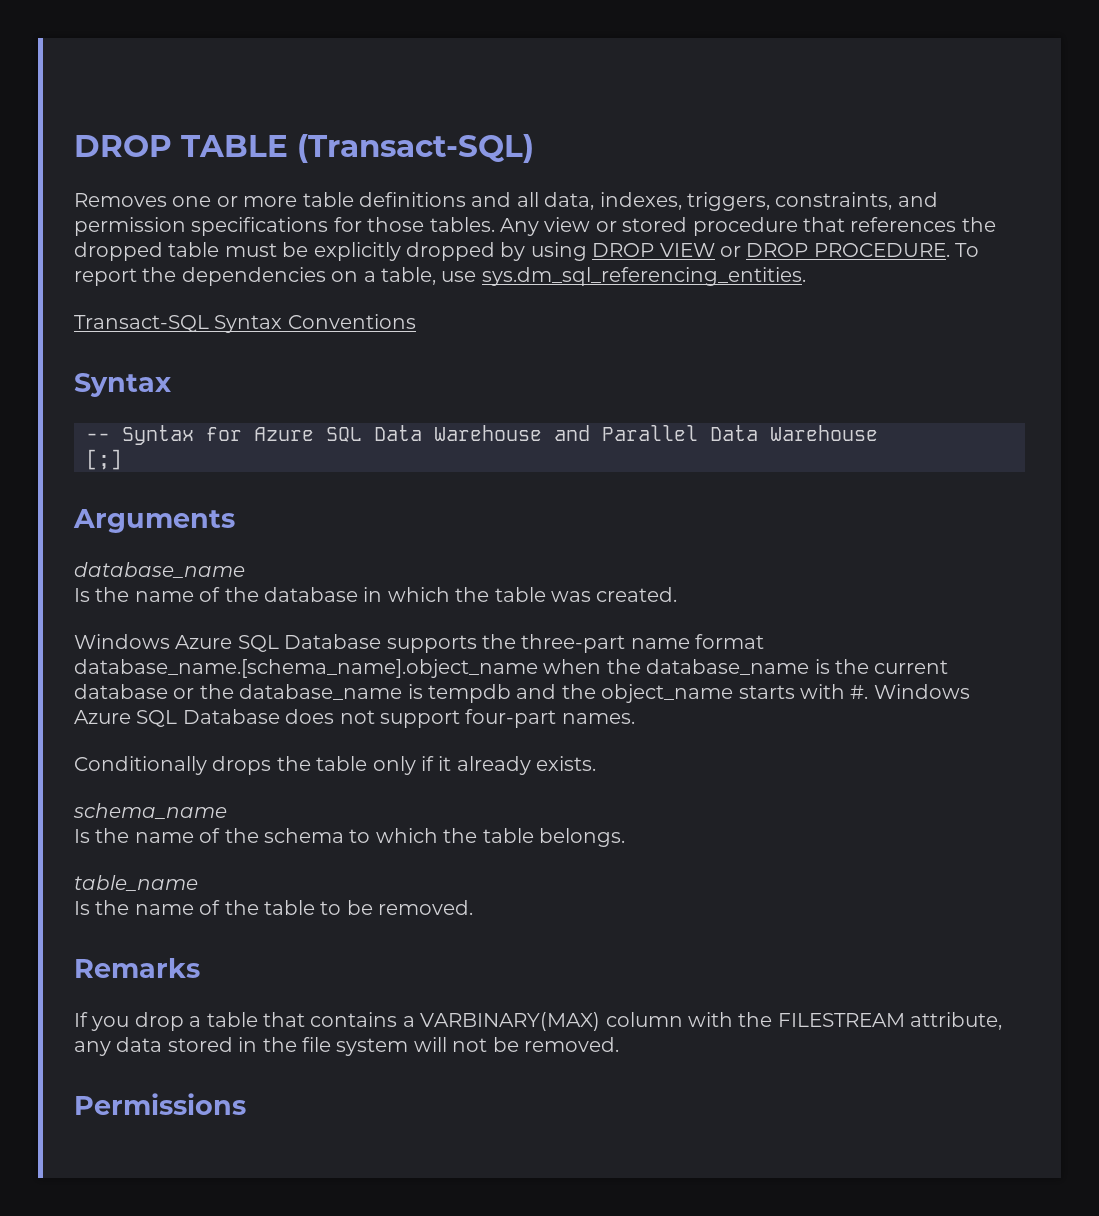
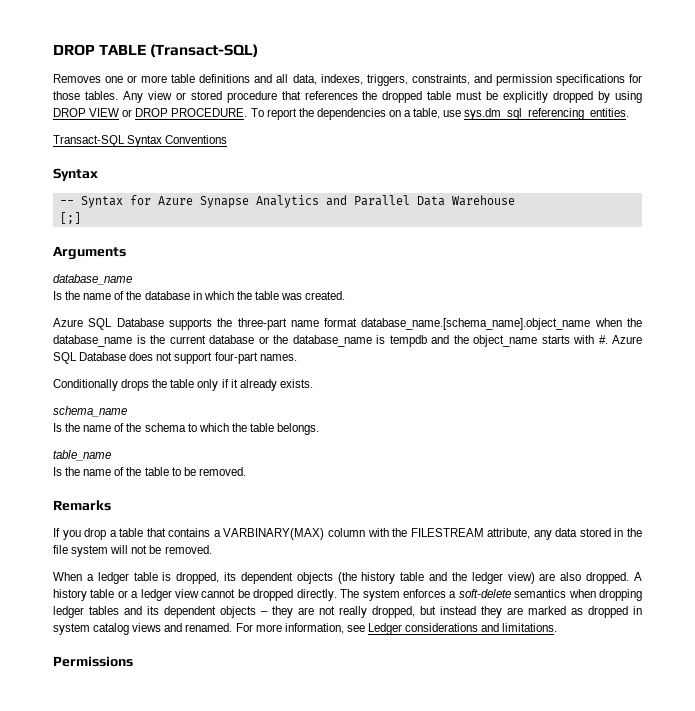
- -- Syntax for Azure SQL Data Warehouse and Parallel Data Warehouse
+ -- Syntax for Azure Synapse Analytics and Parallel Data Warehouse
- Windows Azure SQL Database supports the three-part name format database_name.[schema_name].object_name when the database_name is the current database or the database_name is tempdb and the object_name starts with #.
+ Azure SQL Database supports the three-part name format database_name.[schema_name].object_name when the database_name is the current database or the database_name is tempdb and the object_name starts with #.
- Windows Azure SQL Database does not support four-part names.
+ Azure SQL Database does not support four-part names.
+ When a ledger table is dropped, its dependent objects (the history table and the ledger view) are also dropped. A history table or a ledger view cannot be dropped directly. The system enforces a soft-delete semantics when dropping ledger tables and its dependent objects – they are not really dropped, but instead they are marked as dropped in system catalog views and renamed. For more information, see Ledger considerations and limitations.

